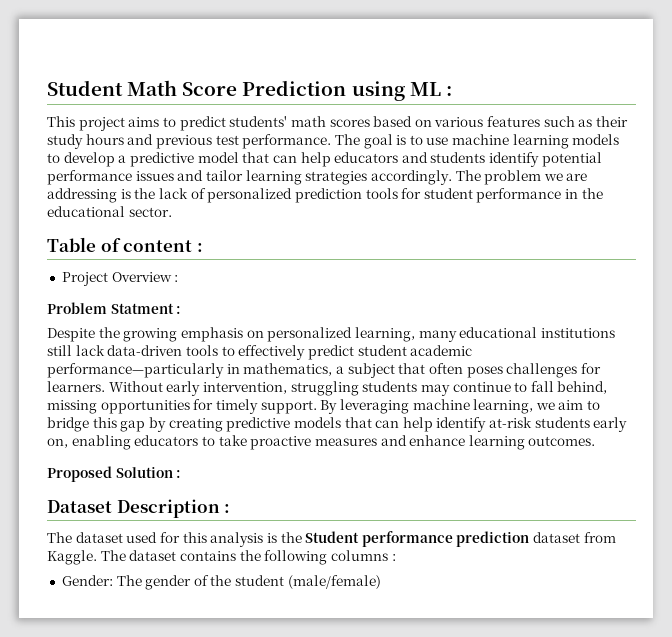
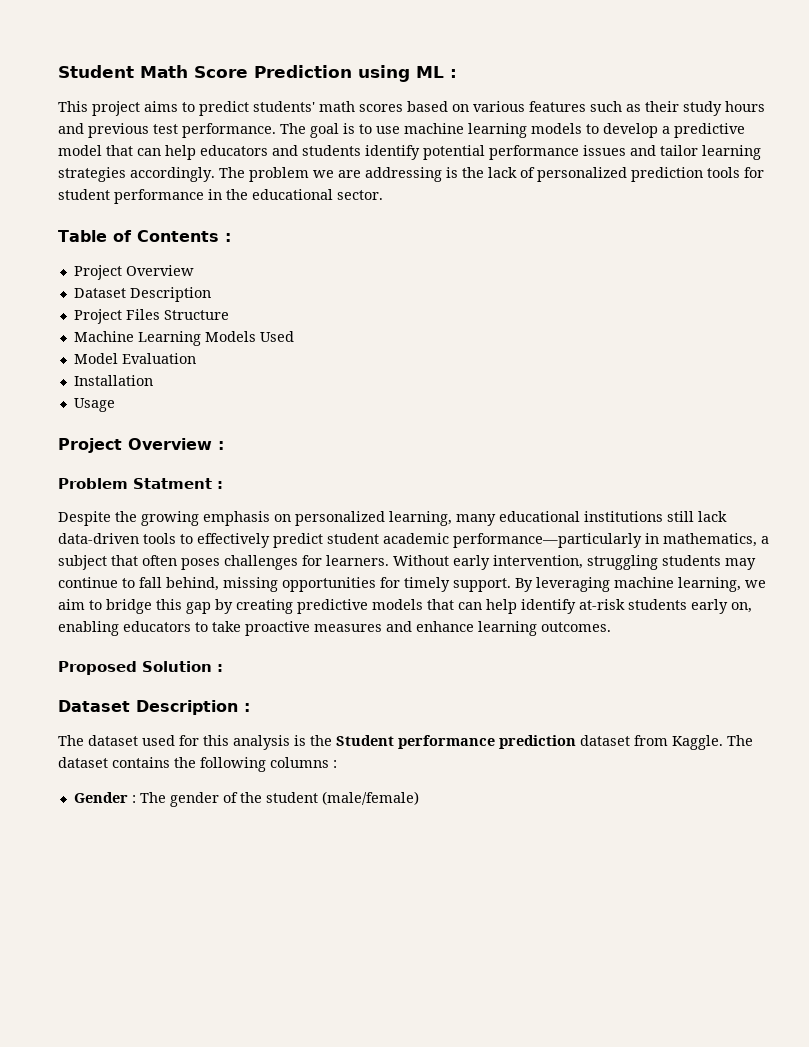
- Table of content :
+ Table of Contents :
+ Project Overview
+ Dataset Description
+ Project Files Structure
+ Machine Learning Models Used
+ Model Evaluation
+ Installation
+ Usage
- Gender: The gender of the student (male/female)
+ Gender : The gender of the student (male/female)

